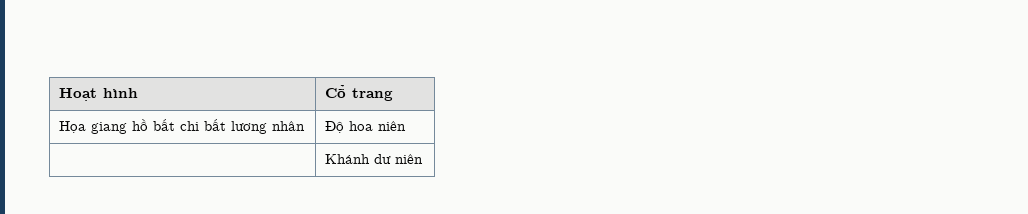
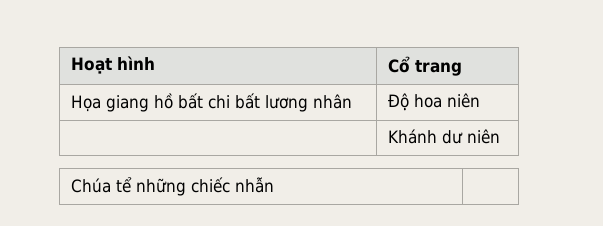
+ Chúa tể những chiếc nhẫn |

